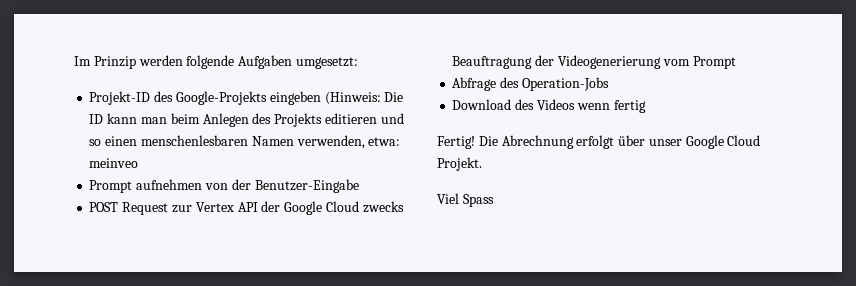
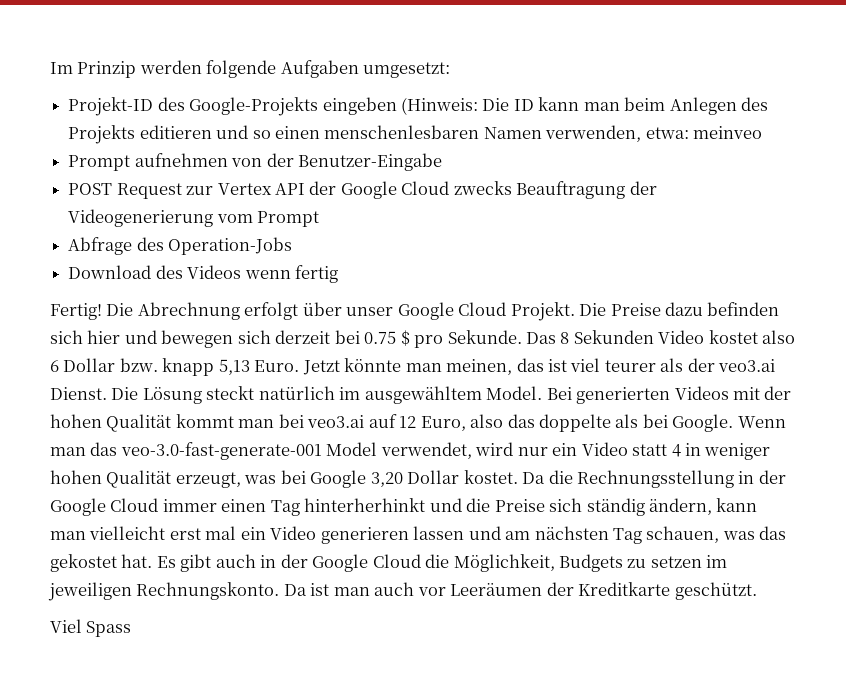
+ Die Preise dazu befinden sich hier und bewegen sich derzeit bei 0.75 $ pro Sekunde. Das 8 Sekunden Video kostet also 6 Dollar bzw. knapp 5,13 Euro. Jetzt könnte man meinen, das ist viel teurer als der veo3.ai Dienst. Die Lösung steckt natürlich im ausgewähltem Model. Bei generierten Videos mit der hohen Qualität kommt man bei veo3.ai auf 12 Euro, also das doppelte als bei Google. Wenn man das veo-3.0-fast-generate-001 Model verwendet, wird nur ein Video statt 4 in weniger hohen Qualität erzeugt, was bei Google 3,20 Dollar kostet. Da die Rechnungsstellung in der Google Cloud immer einen Tag hinterherhinkt und die Preise sich ständig ändern, kann man vielleicht erst mal ein Video generieren lassen und am nächsten Tag schauen, was das gekostet hat. Es gibt auch in der Google Cloud die Möglichkeit, Budgets zu setzen im jeweiligen Rechnungskonto. Da ist man auch vor Leeräumen der Kreditkarte geschützt.

